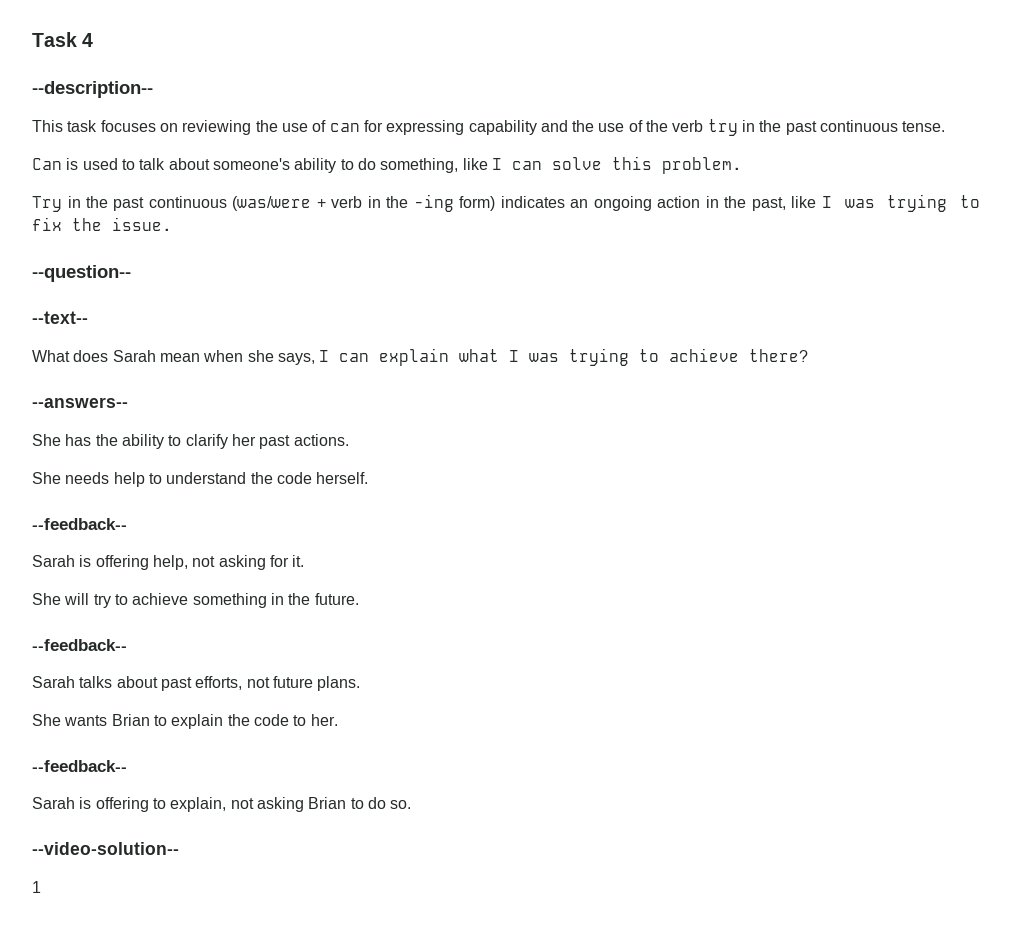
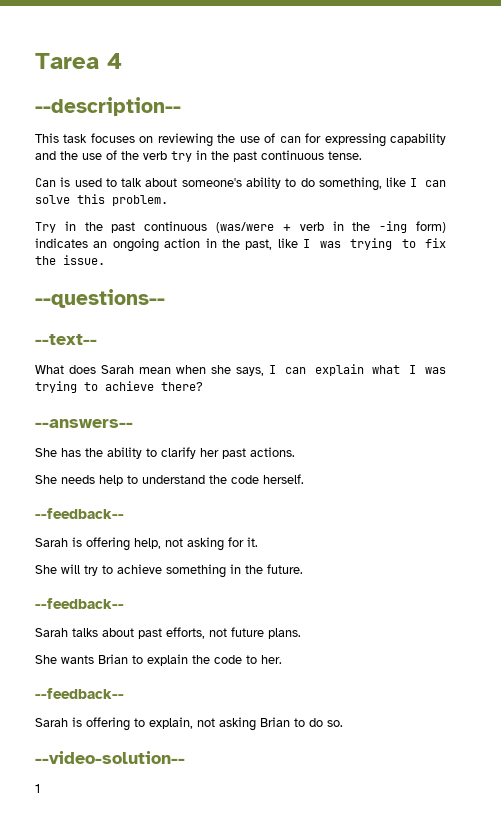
- Task 4
+ Tarea 4
- --question--
+ --questions--

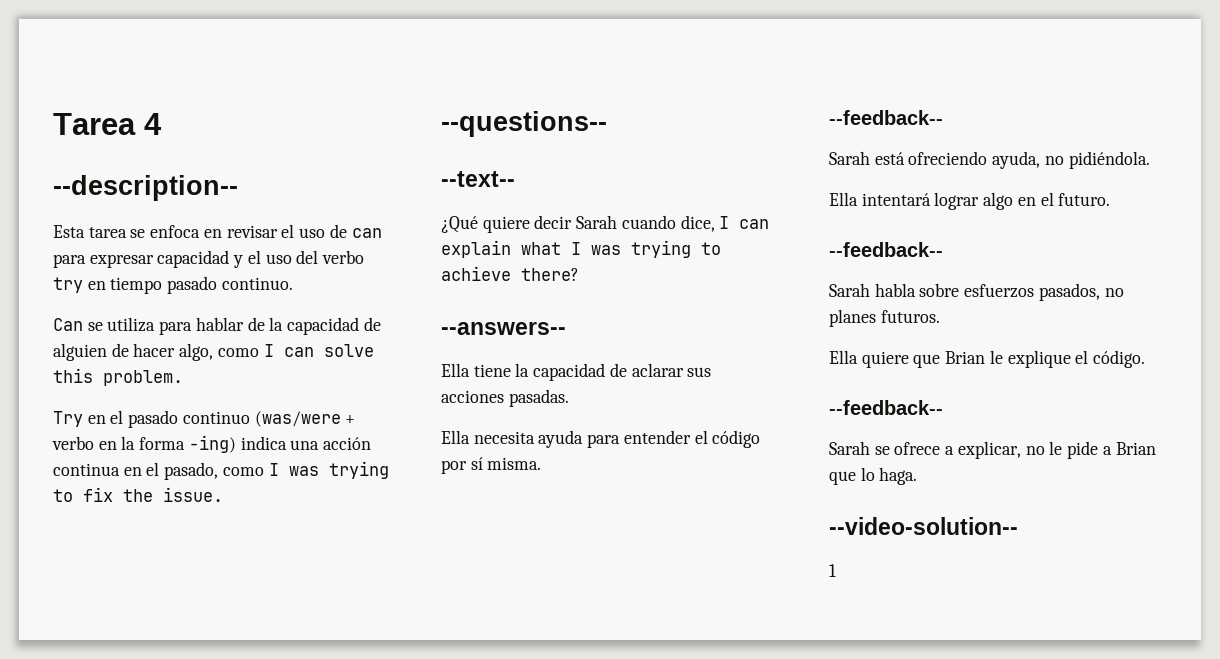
- This task focuses on reviewing the use of can for expressing capability and the use of the verb try in the past continuous tense.
- Can is used to talk about someone's ability to do something, like I can solve this problem.
+ Esta tarea se enfoca en revisar el uso de can para expresar capacidad y el uso del verbo try en tiempo pasado continuo.
+ Can se utiliza para hablar de la capacidad de alguien de hacer algo, como I can solve this problem.
- Try in the past continuous (was/were + verb in the -ing form) indicates an ongoing action in the past, like I was trying to fix the issue.
+ Try en el pasado continuo (was/were + verbo en la forma -ing) indica una acción continua en el pasado, como I was trying to fix the issue.
- What does Sarah mean when she says, I can explain what I was trying to achieve there?
+ ¿Qué quiere decir Sarah cuando dice, I can explain what I was trying to achieve there?
- She has the ability to clarify her past actions.
- She needs help to understand the code herself.
+ Ella tiene la capacidad de aclarar sus acciones pasadas.
+ Ella necesita ayuda para entender el código por sí misma.
  --feedback--
- Sarah is offering help, not asking for it.
- She will try to achieve something in the future.
+ Sarah está ofreciendo ayuda, no pidiéndola.
+ Ella intentará lograr algo en el futuro.
  --feedback--
- Sarah talks about past efforts, not future plans.
- She wants Brian to explain the code to her.
+ Sarah habla sobre esfuerzos pasados, no planes futuros.
+ Ella quiere que Brian le explique el código.
  --feedback--
- Sarah is offering to explain, not asking Brian to do so.
+ Sarah se ofrece a explicar, no le pide a Brian que lo haga.

